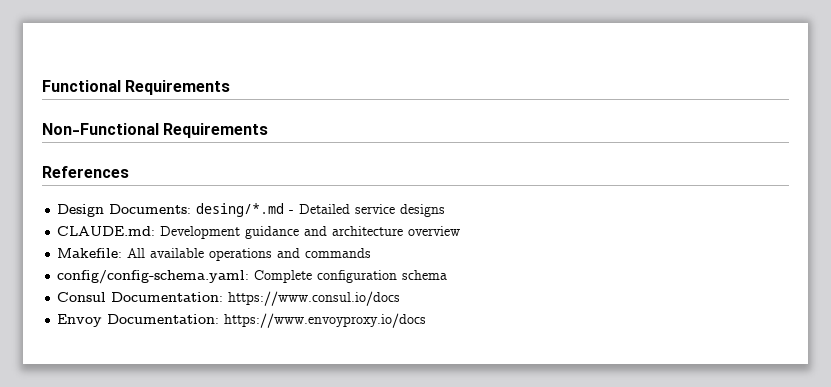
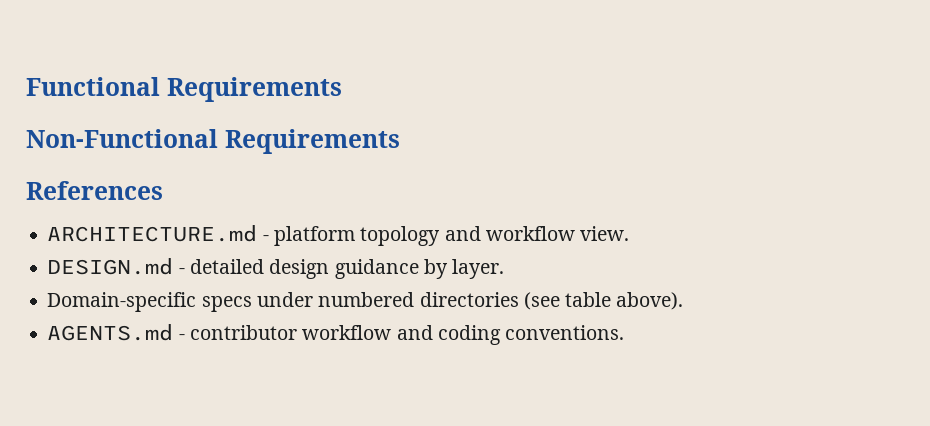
- Design Documents: desing/*.md - Detailed service designs
- CLAUDE.md: Development guidance and architecture overview
- Makefile: All available operations and commands
- config/config-schema.yaml: Complete configuration schema
- Consul Documentation: https://www.consul.io/docs
- Envoy Documentation: https://www.envoyproxy.io/docs
+ ARCHITECTURE.md - platform topology and workflow view.
+ DESIGN.md - detailed design guidance by layer.
+ Domain-specific specs under numbered directories (see table above).
+ AGENTS.md - contributor workflow and coding conventions.

